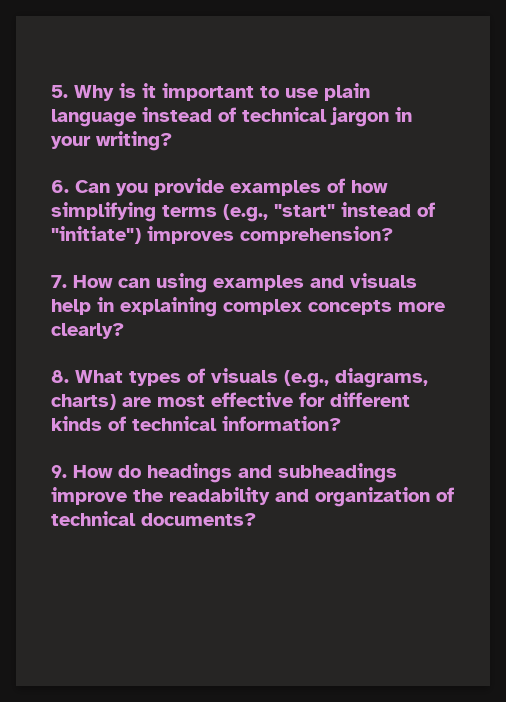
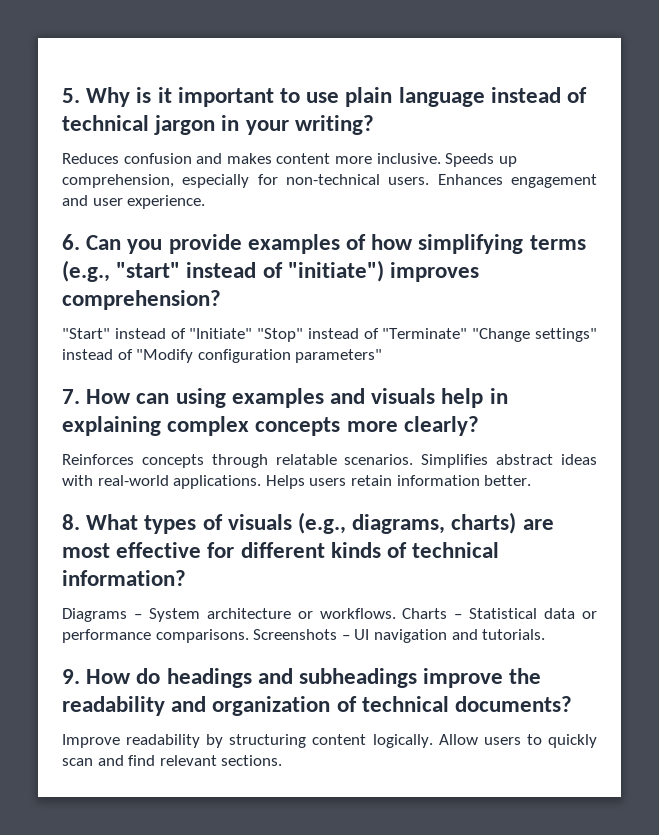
+ Reduces confusion and makes content more inclusive. Speeds up comprehension, especially for non-technical users. Enhances engagement and user experience.
+ "Start" instead of "Initiate" "Stop" instead of "Terminate" "Change settings" instead of "Modify configuration parameters"
+ Reinforces concepts through relatable scenarios. Simplifies abstract ideas with real-world applications. Helps users retain information better.
+ Diagrams – System architecture or workflows. Charts – Statistical data or performance comparisons. Screenshots – UI navigation and tutorials.
+ Improve readability by structuring content logically. Allow users to quickly scan and find relevant sections.

